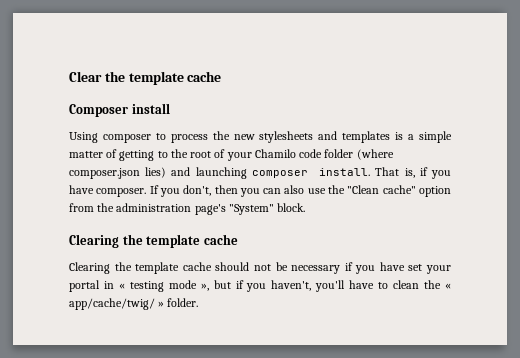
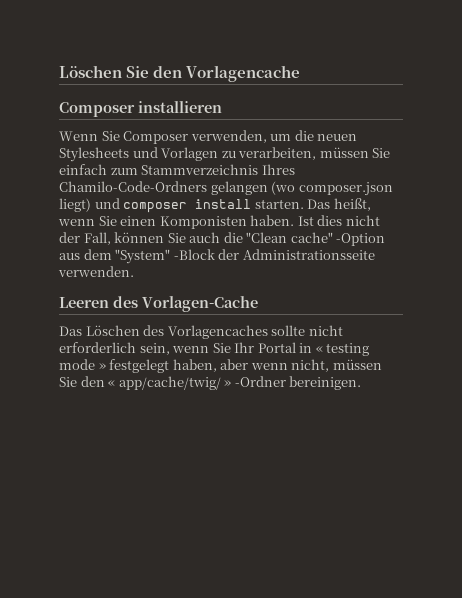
- Clear the template cache
- Composer install
- Using composer to process the new stylesheets and templates is a simple matter of getting to the root of your Chamilo code folder (where composer.json lies) and launching composer install. That is, if you have composer. If you don't, then you can also use the "Clean cache" option from the administration page's "System" block.
- Clearing the template cache
- Clearing the template cache should not be necessary if you have set your portal in « testing mode », but if you haven't, you'll have to clean the « app/cache/twig/ » folder.
+ Löschen Sie den Vorlagencache
+ Composer installieren
+ Wenn Sie Composer verwenden, um die neuen Stylesheets und Vorlagen zu verarbeiten, müssen Sie einfach zum Stammverzeichnis Ihres Chamilo-Code-Ordners gelangen (wo composer.json liegt) und composer install starten. Das heißt, wenn Sie einen Komponisten haben. Ist dies nicht der Fall, können Sie auch die "Clean cache" -Option aus dem "System" -Block der Administrationsseite verwenden.
+ Leeren des Vorlagen-Cache
+ Das Löschen des Vorlagencaches sollte nicht erforderlich sein, wenn Sie Ihr Portal in « testing mode » festgelegt haben, aber wenn nicht, müssen Sie den « app/cache/twig/ » -Ordner bereinigen.

